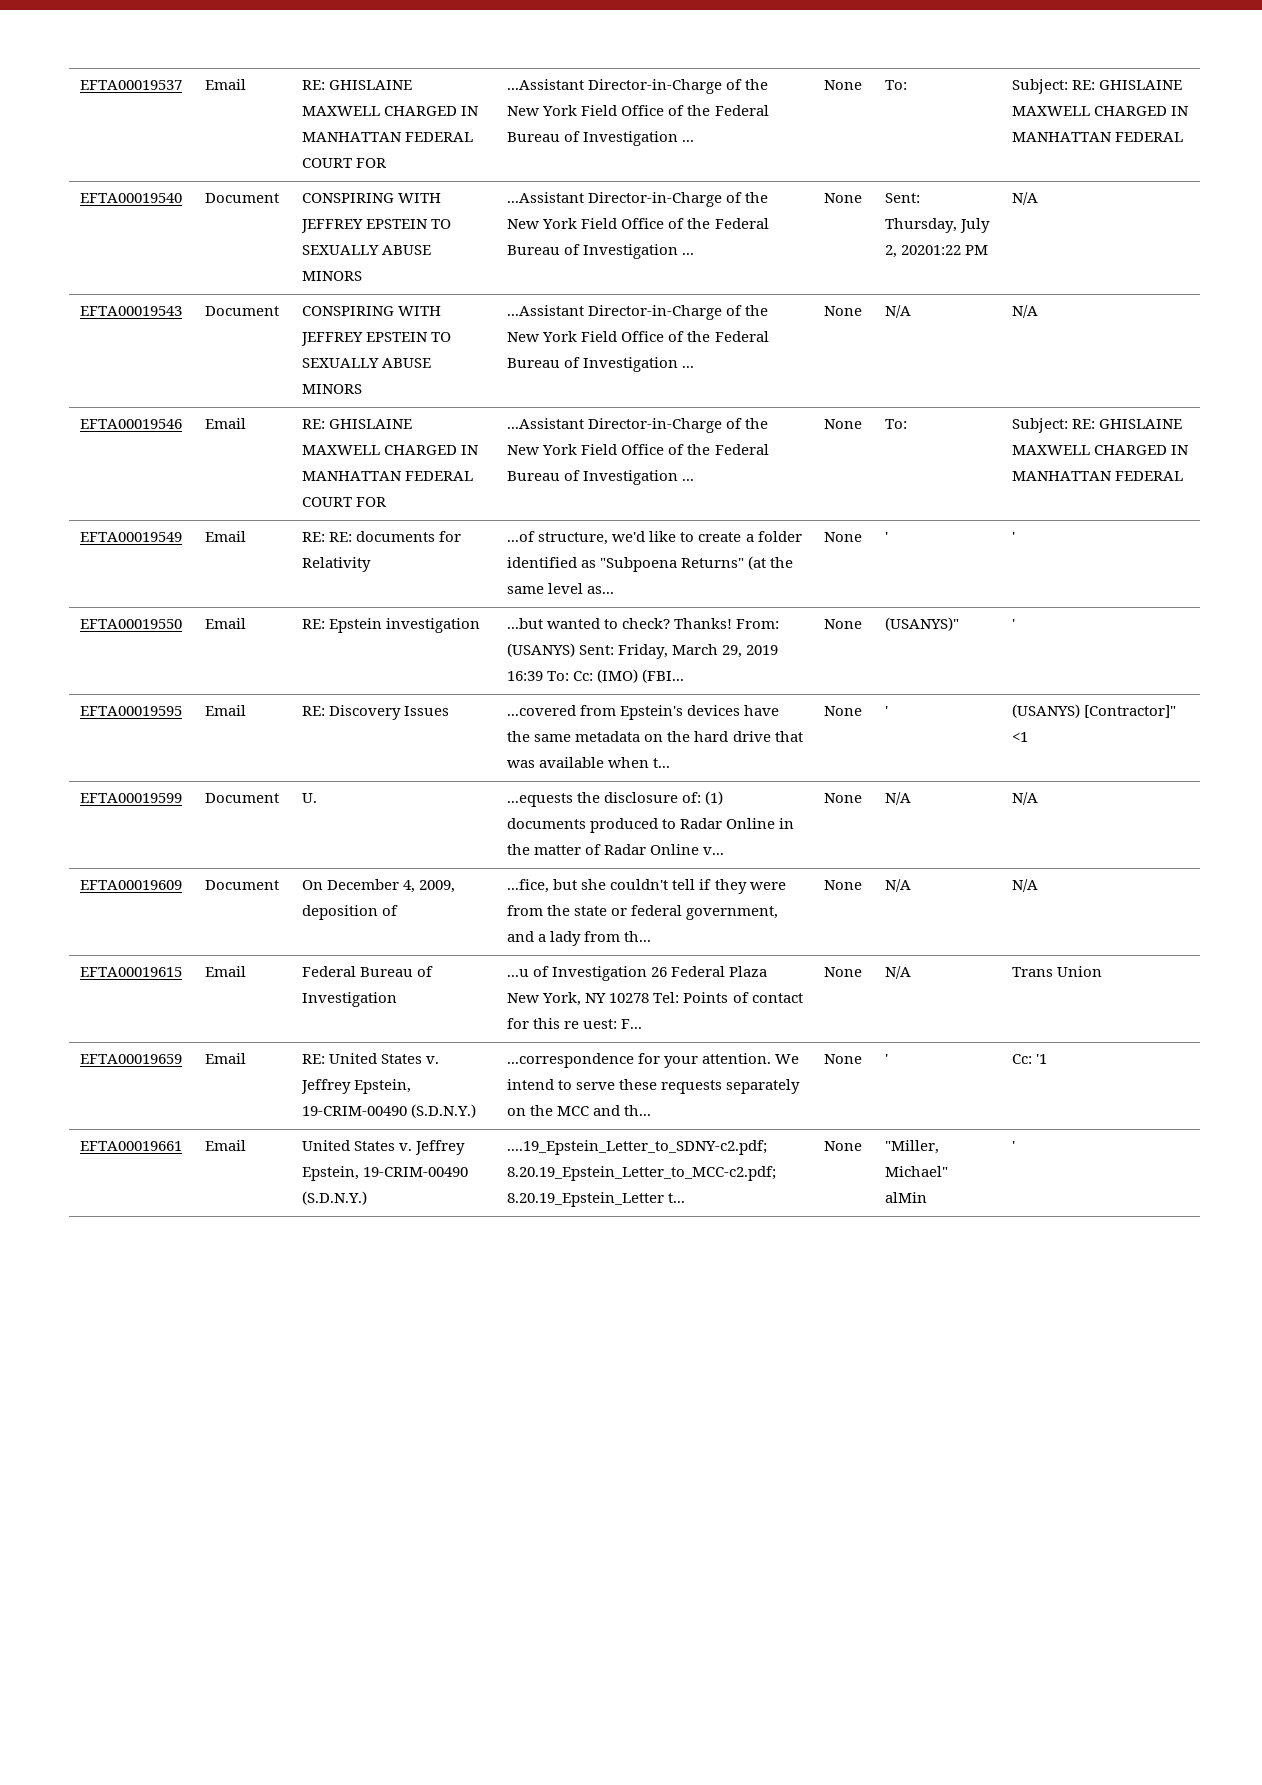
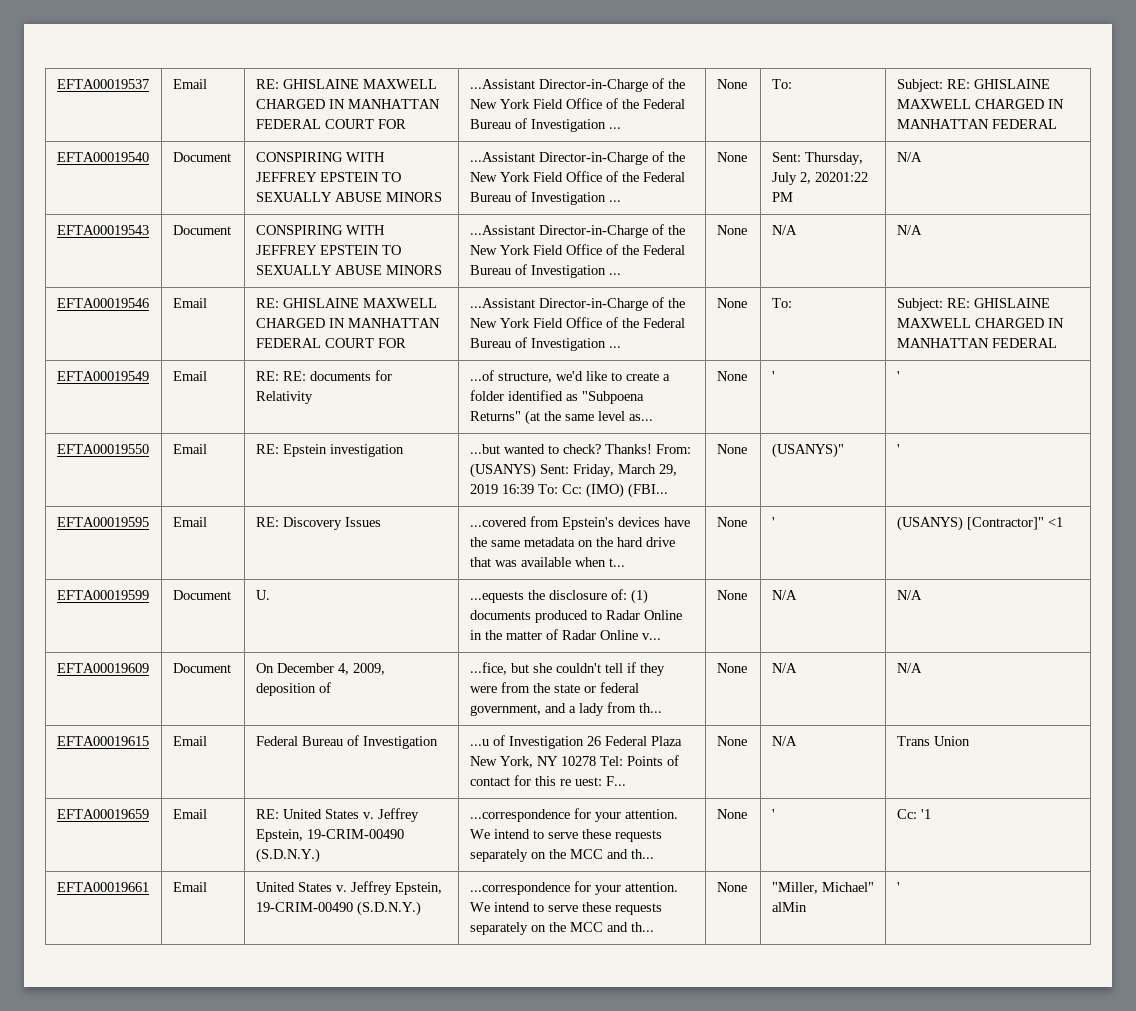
- EFTA00019661 | Email | United States v. Jeffrey Epstein, 19-CRIM-00490 (S.D.N.Y.) | ....19_Epstein_Letter_to_SDNY-c2.pdf; 8.20.19_Epstein_Letter_to_MCC-c2.pdf; 8.20.19_Epstein_Letter t... | None | "Miller, Michael" alMin | '
+ EFTA00019661 | Email | United States v. Jeffrey Epstein, 19-CRIM-00490 (S.D.N.Y.) | ...correspondence for your attention. We intend to serve these requests separately on the MCC and th... | None | "Miller, Michael" alMin | '

